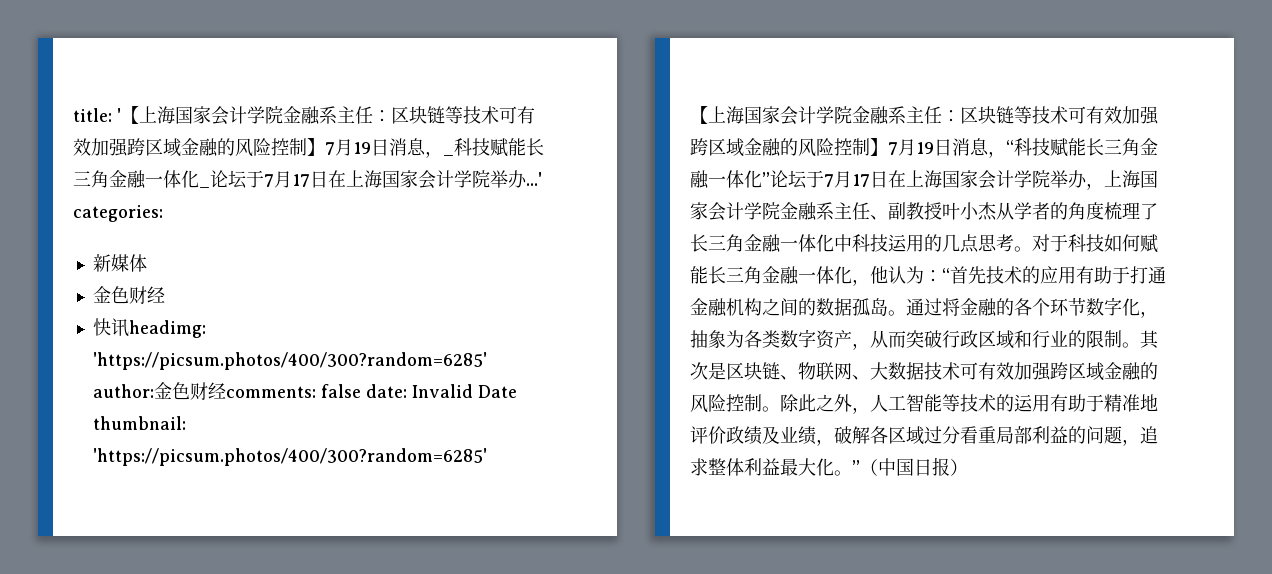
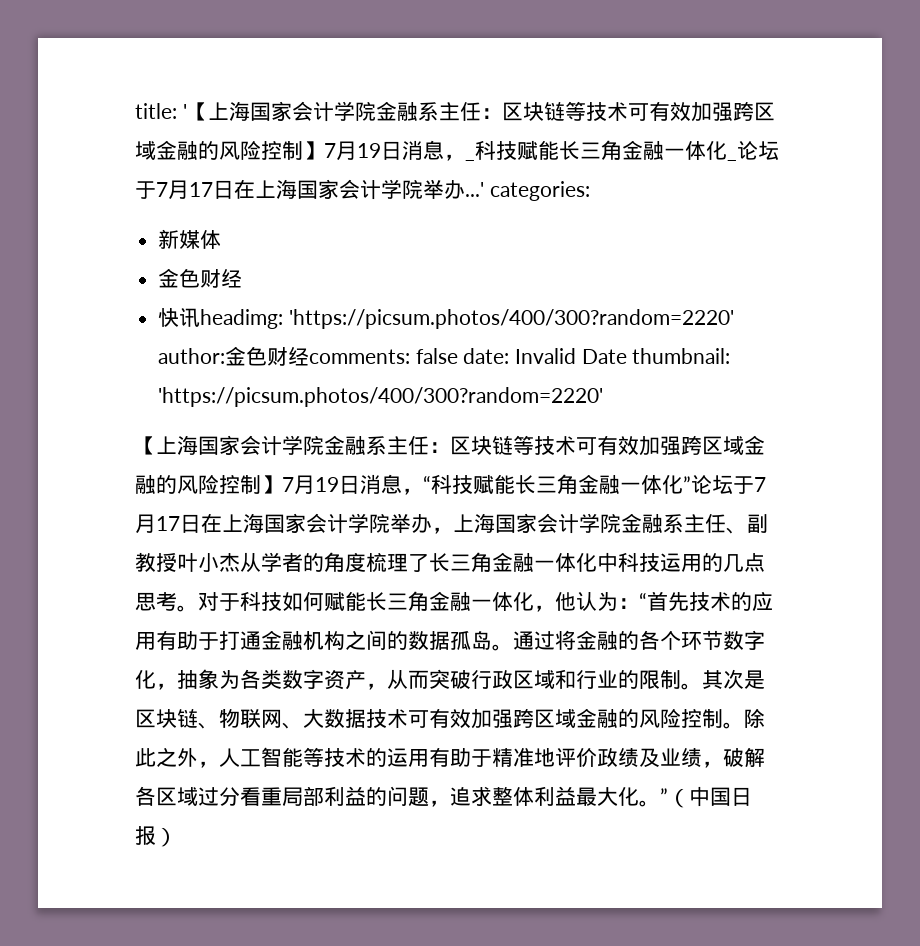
- 快讯headimg: 'https://picsum.photos/400/300?random=6285' author:金色财经comments: false date: Invalid Date thumbnail: 'https://picsum.photos/400/300?random=6285'
+ 快讯headimg: 'https://picsum.photos/400/300?random=2220' author:金色财经comments: false date: Invalid Date thumbnail: 'https://picsum.photos/400/300?random=2220'

